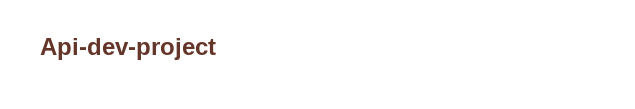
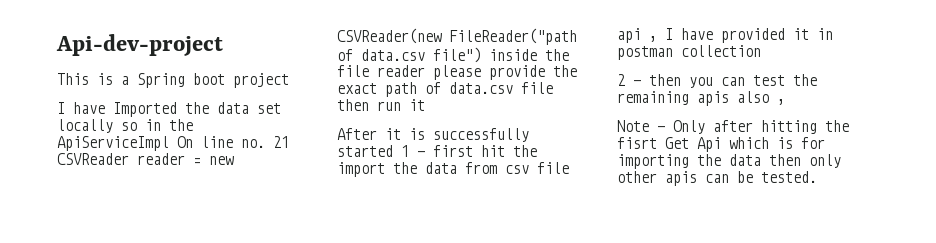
+ This is a Spring boot project
+ I have Imported the data set locally so in the ApiServiceImpl On line no. 21 CSVReader reader = new CSVReader(new FileReader("path of data.csv file") inside the file reader please provide the exact path of data.csv file then run it
+ After it is successfully started 1 - first hit the import the data from csv file api , I have provided it in postman collection
+ 2 - then you can test the remaining apis also ,
+ Note - Only after hitting the fisrt Get Api which is for importing the data then only other apis can be tested.

